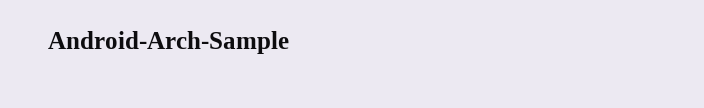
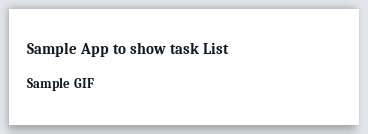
- Android-Arch-Sample
+ Sample App to show task List
+ Sample GIF

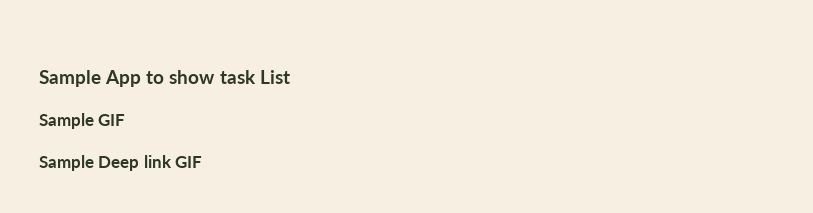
+ Sample Deep link GIF

